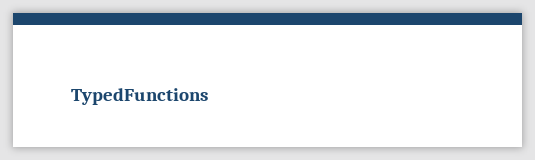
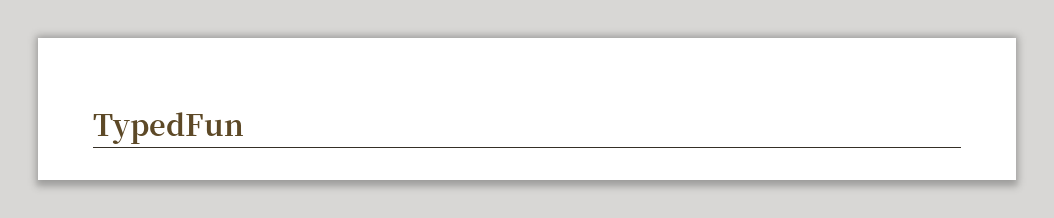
- TypedFunctions
+ TypedFun

